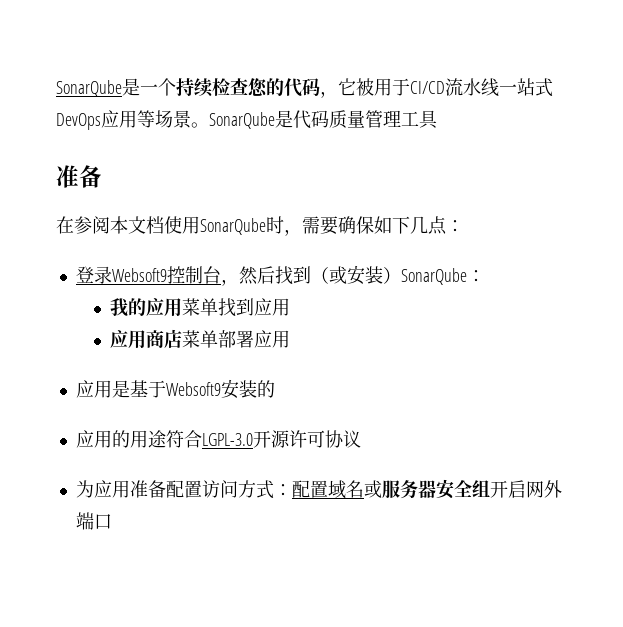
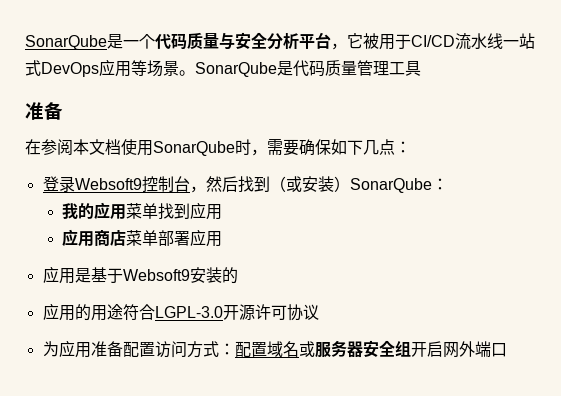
- SonarQube是一个持续检查您的代码，它被用于CI/CD流水线一站式DevOps应用等场景。
+ SonarQube是一个代码质量与安全分析平台，它被用于CI/CD流水线一站式DevOps应用等场景。

